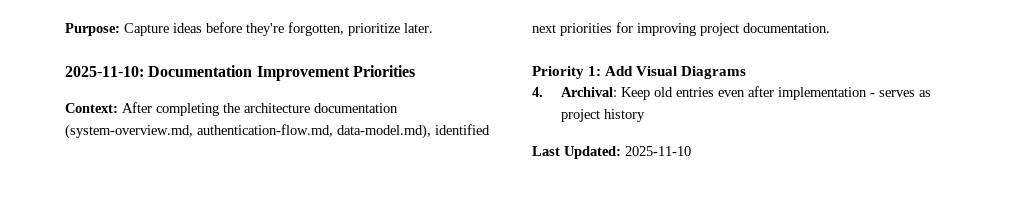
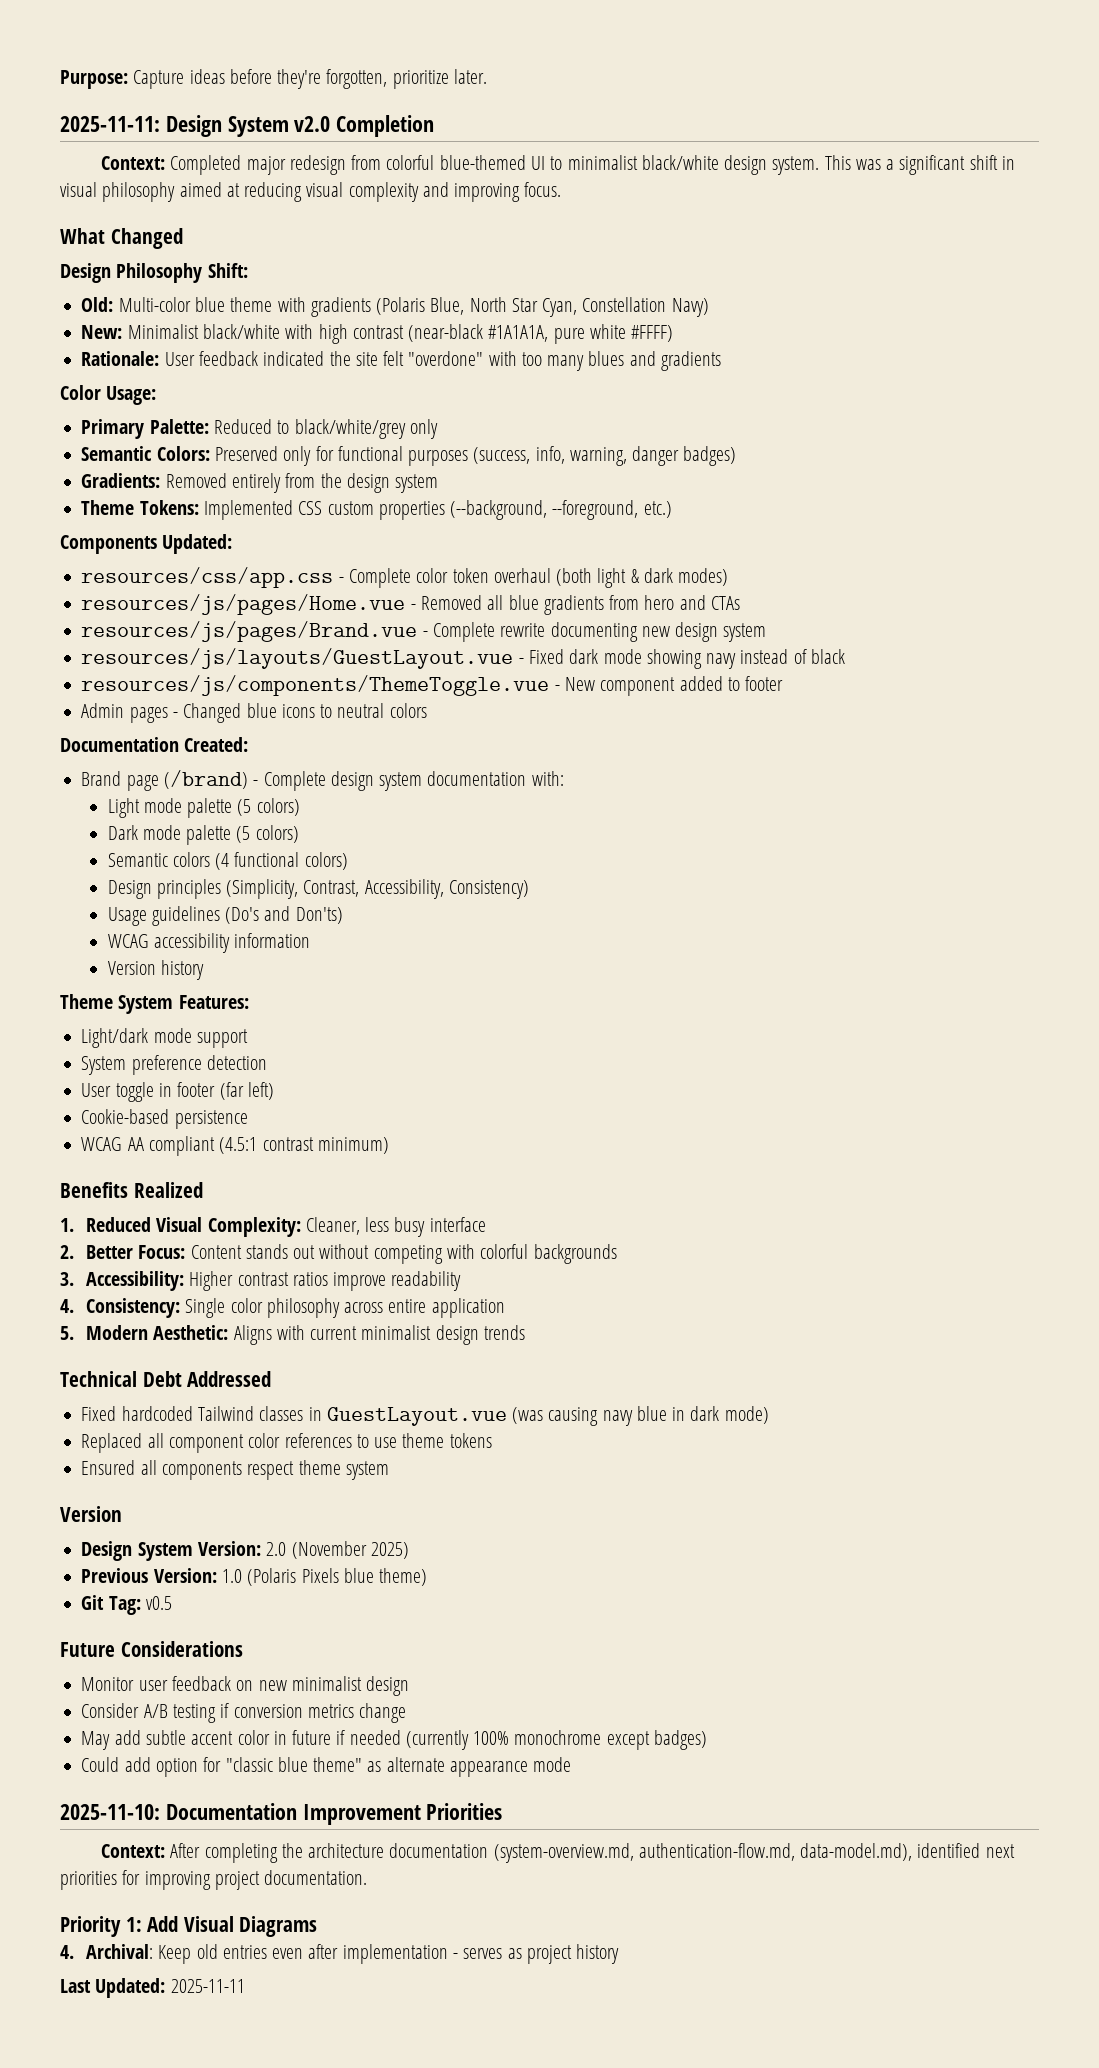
+ 2025-11-11: Design System v2.0 Completion
+ Context: Completed major redesign from colorful blue-themed UI to minimalist black/white design system. This was a significant shift in visual philosophy aimed at reducing visual complexity and improving focus.
+ What Changed
+ Design Philosophy Shift:
+ Old: Multi-color blue theme with gradients (Polaris Blue, North Star Cyan, Constellation Navy)
+ New: Minimalist black/white with high contrast (near-black #1A1A1A, pure white #FFFF)
+ Rationale: User feedback indicated the site felt "overdone" with too many blues and gradients
+ Color Usage:
+ Primary Palette: Reduced to black/white/grey only
+ Semantic Colors: Preserved only for functional purposes (success, info, warning, danger badges)
+ Gradients: Removed entirely from the design system
+ Theme Tokens: Implemented CSS custom properties (--background, --foreground, etc.)
+ Components Updated:
+ resources/css/app.css - Complete color token overhaul (both light & dark modes)
+ resources/js/pages/Home.vue - Removed all blue gradients from hero and CTAs
+ resources/js/pages/Brand.vue - Complete rewrite documenting new design system
+ resources/js/layouts/GuestLayout.vue - Fixed dark mode showing navy instead of black
+ resources/js/components/ThemeToggle.vue - New component added to footer
+ Admin pages - Changed blue icons to neutral colors
+ Documentation Created:
+ Brand page (/brand) - Complete design system documentation with:
+ Light mode palette (5 colors)
+ Dark mode palette (5 colors)
+ Semantic colors (4 functional colors)
+ Design principles (Simplicity, Contrast, Accessibility, Consistency)
+ Usage guidelines (Do's and Don'ts)
+ WCAG accessibility information
+ Version history
+ Theme System Features:
+ Light/dark mode support
+ System preference detection
+ User toggle in footer (far left)
+ Cookie-based persistence
+ WCAG AA compliant (4.5:1 contrast minimum)
+ Benefits Realized
+ 1. Reduced Visual Complexity: Cleaner, less busy interface
+ 2. Better Focus: Content stands out without competing with colorful backgrounds
+ 3. Accessibility: Higher contrast ratios improve readability
+ 4. Consistency: Single color philosophy across entire application
+ 5. Modern Aesthetic: Aligns with current minimalist design trends
+ Technical Debt Addressed
+ Fixed hardcoded Tailwind classes in GuestLayout.vue (was causing navy blue in dark mode)
+ Replaced all component color references to use theme tokens
+ Ensured all components respect theme system
+ Version
+ Design System Version: 2.0 (November 2025)
+ Previous Version: 1.0 (Polaris Pixels blue theme)
+ Git Tag: v0.5
+ Future Considerations
+ Monitor user feedback on new minimalist design
+ Consider A/B testing if conversion metrics change
+ May add subtle accent color in future if needed (currently 100% monochrome except badges)
+ Could add option for "classic blue theme" as alternate appearance mode
- Last Updated: 2025-11-10
+ Last Updated: 2025-11-11

